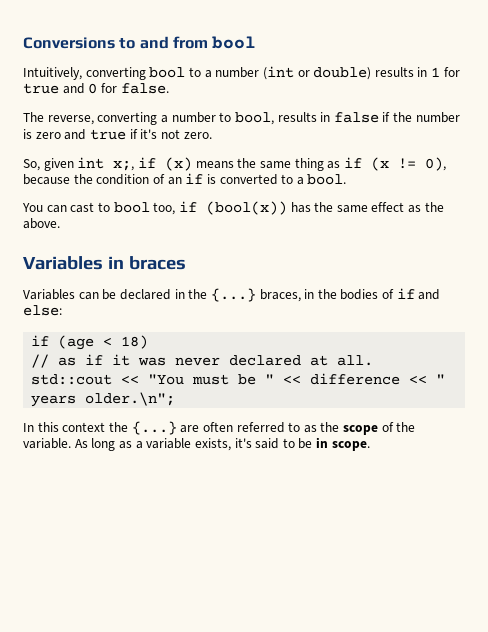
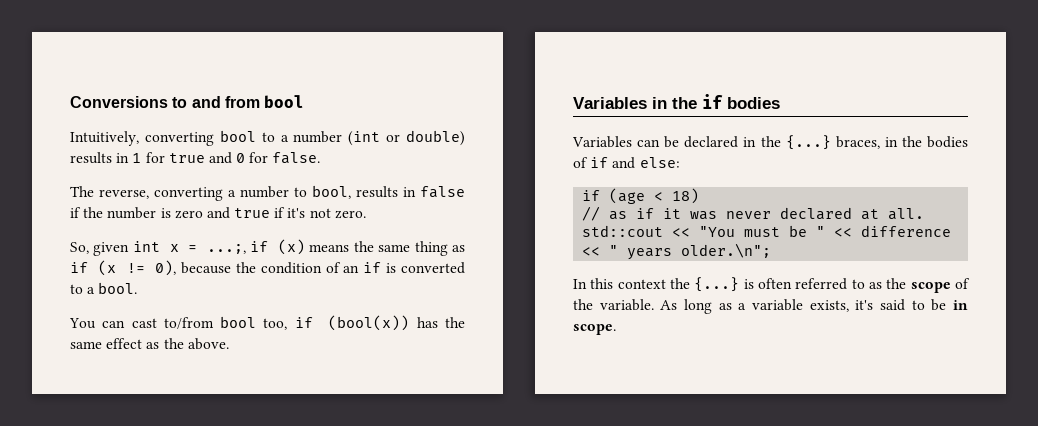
- So, given int x;, if (x) means the same thing as if (x != 0), because the condition of an if is converted to a bool.
+ So, given int x = ...;, if (x) means the same thing as if (x != 0), because the condition of an if is converted to a bool.
- You can cast to bool too, if (bool(x)) has the same effect as the above.
+ You can cast to/from bool too, if (bool(x)) has the same effect as the above.
- Variables in braces
+ Variables in the if bodies
- In this context the {...} are often referred to as the scope of the variable.
+ In this context the {...} is often referred to as the scope of the variable.

